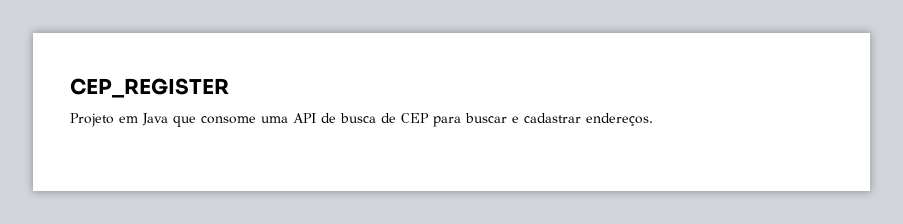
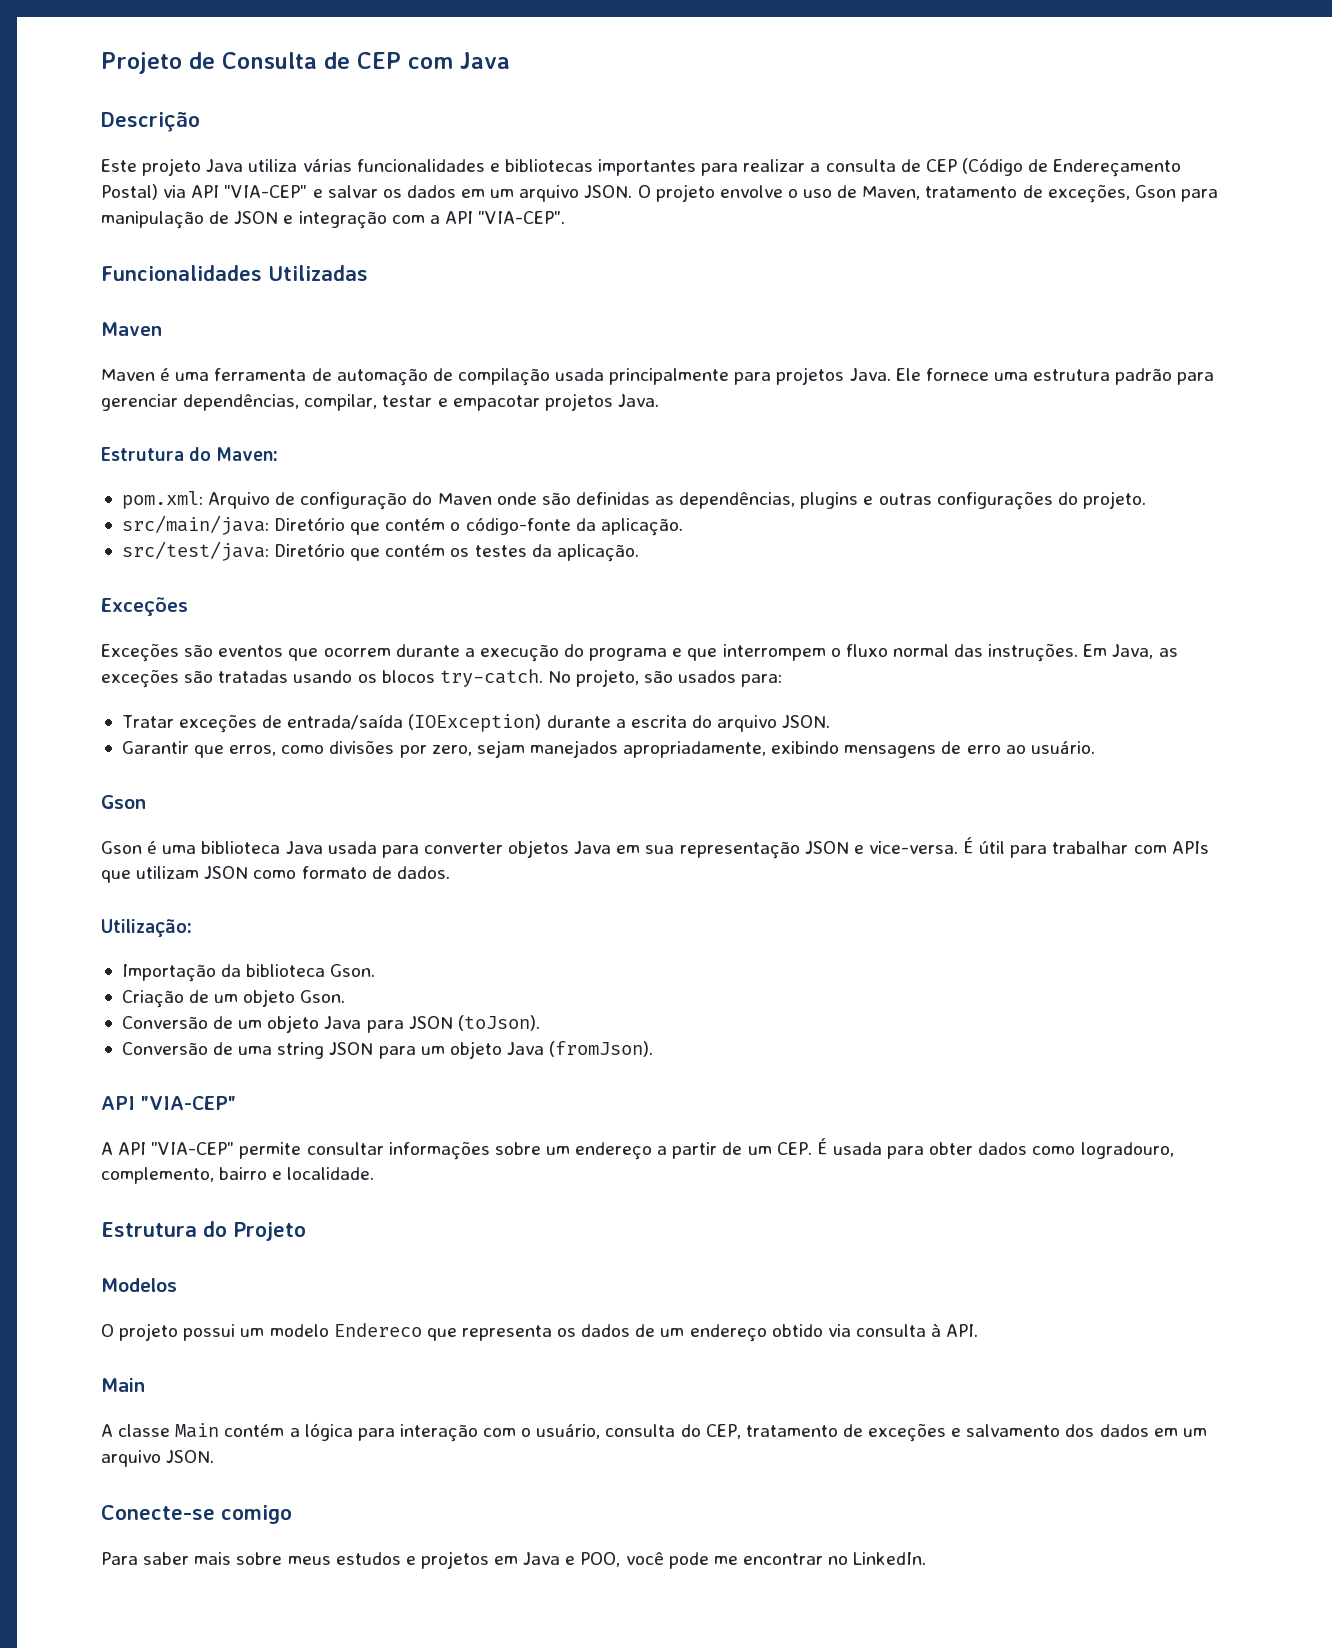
- CEP_REGISTER
- Projeto em Java que consome uma API de busca de CEP para buscar e cadastrar endereços.
+ Projeto de Consulta de CEP com Java
+ Descrição
+ Este projeto Java utiliza várias funcionalidades e bibliotecas importantes para realizar a consulta de CEP (Código de Endereçamento Postal) via API "VIA-CEP" e salvar os dados em um arquivo JSON. O projeto envolve o uso de Maven, tratamento de exceções, Gson para manipulação de JSON e integração com a API "VIA-CEP".
+ Funcionalidades Utilizadas
+ Maven
+ Maven é uma ferramenta de automação de compilação usada principalmente para projetos Java. Ele fornece uma estrutura padrão para gerenciar dependências, compilar, testar e empacotar projetos Java.
+ Estrutura do Maven:
+ pom.xml: Arquivo de configuração do Maven onde são definidas as dependências, plugins e outras configurações do projeto.
+ src/main/java: Diretório que contém o código-fonte da aplicação.
+ src/test/java: Diretório que contém os testes da aplicação.
+ Exceções
+ Exceções são eventos que ocorrem durante a execução do programa e que interrompem o fluxo normal das instruções. Em Java, as exceções são tratadas usando os blocos try-catch. No projeto, são usados para:
+ Tratar exceções de entrada/saída (IOException) durante a escrita do arquivo JSON.
+ Garantir que erros, como divisões por zero, sejam manejados apropriadamente, exibindo mensagens de erro ao usuário.
+ Gson
+ Gson é uma biblioteca Java usada para converter objetos Java em sua representação JSON e vice-versa. É útil para trabalhar com APIs que utilizam JSON como formato de dados.
+ Utilização:
+ Importação da biblioteca Gson.
+ Criação de um objeto Gson.
+ Conversão de um objeto Java para JSON (toJson).
+ Conversão de uma string JSON para um objeto Java (fromJson).
+ API "VIA-CEP"
+ A API "VIA-CEP" permite consultar informações sobre um endereço a partir de um CEP. É usada para obter dados como logradouro, complemento, bairro e localidade.
+ Estrutura do Projeto
+ Modelos
+ O projeto possui um modelo Endereco que representa os dados de um endereço obtido via consulta à API.
+ Main
+ A classe Main contém a lógica para interação com o usuário, consulta do CEP, tratamento de exceções e salvamento dos dados em um arquivo JSON.
+ Conecte-se comigo
+ Para saber mais sobre meus estudos e projetos em Java e POO, você pode me encontrar no LinkedIn.

